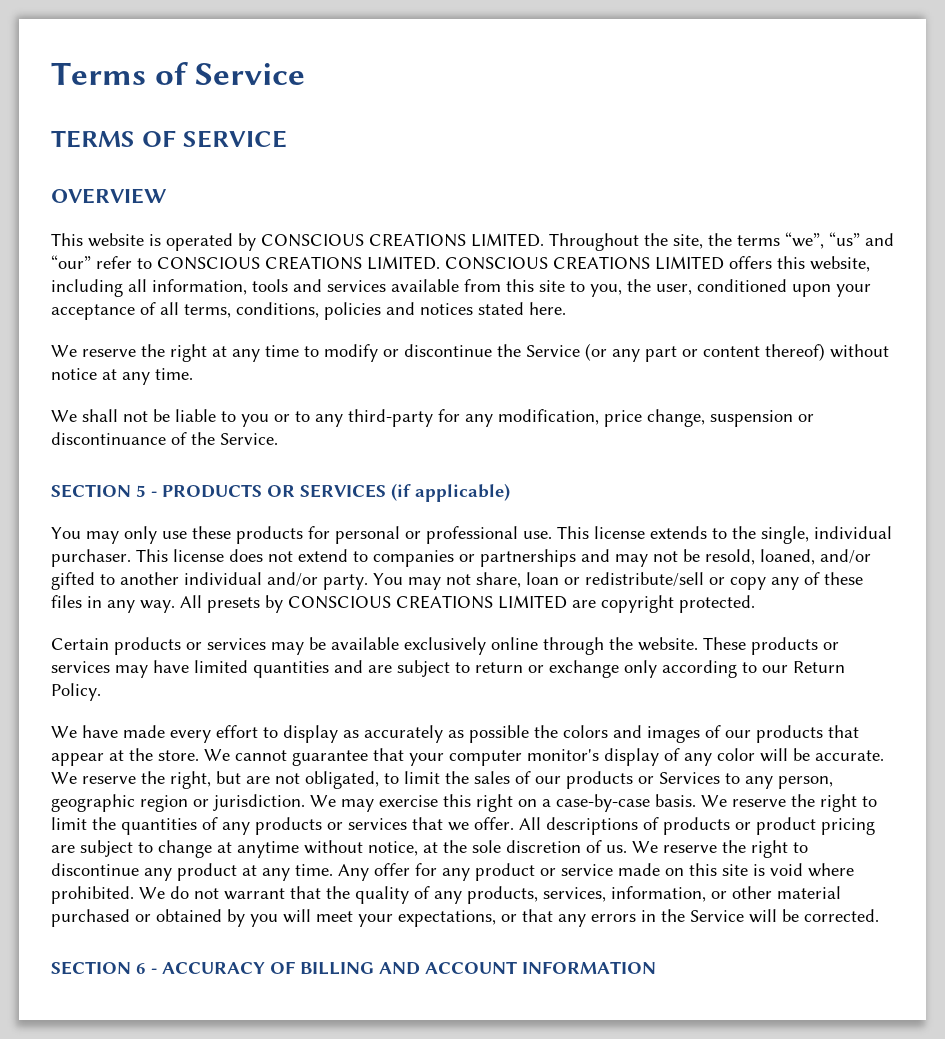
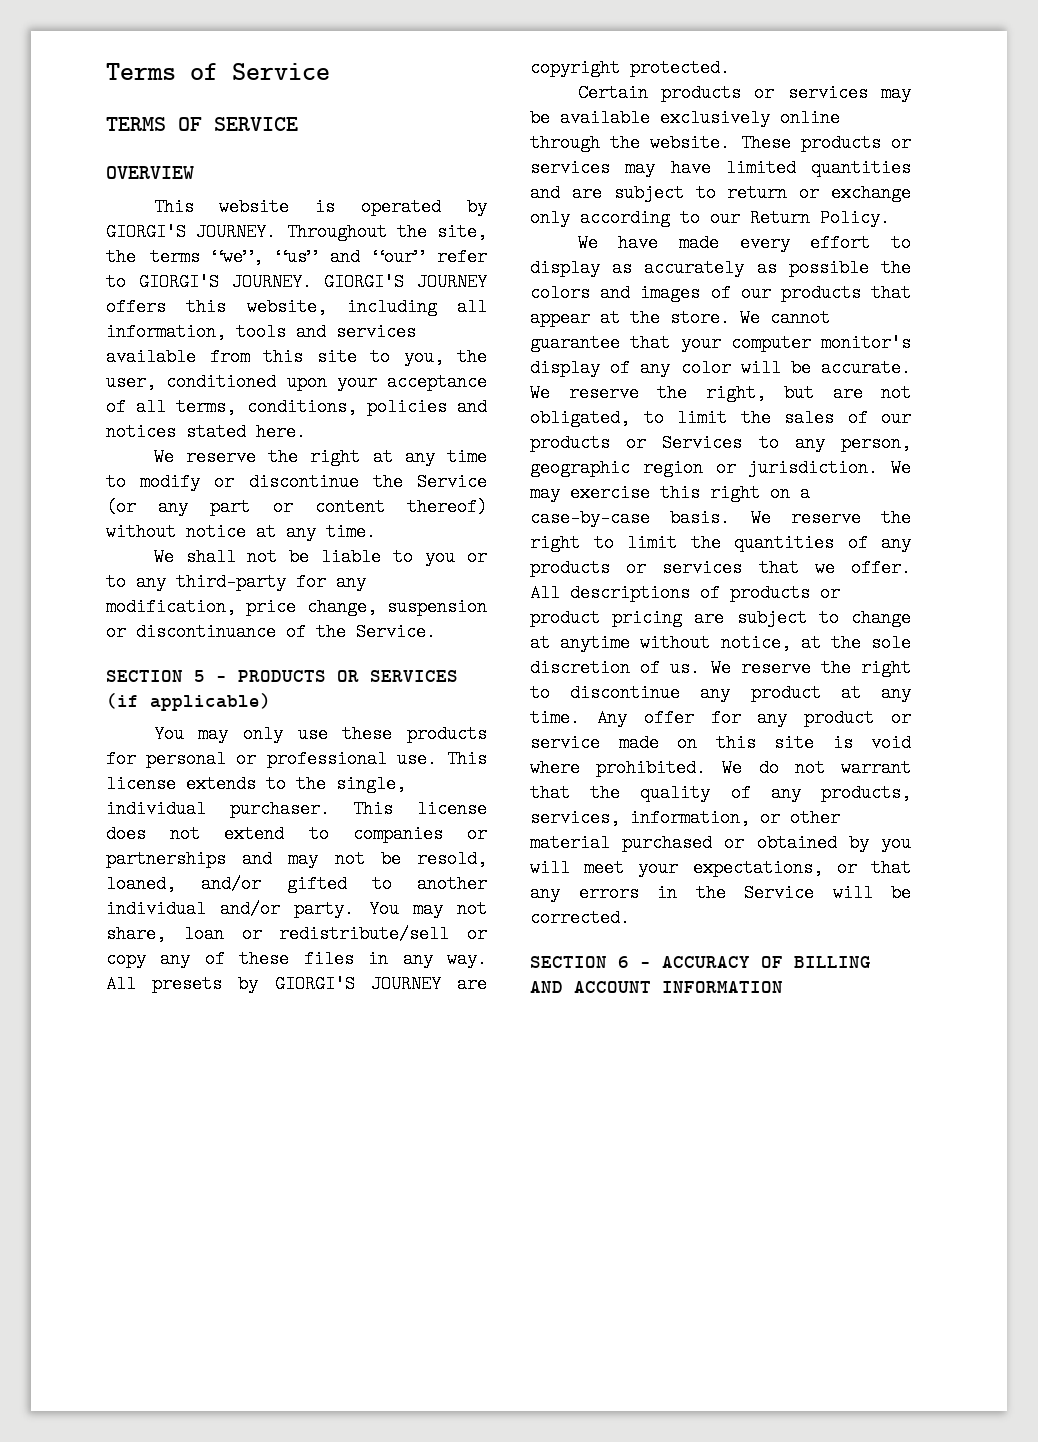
- This website is operated by CONSCIOUS CREATIONS LIMITED.
+ This website is operated by GIORGI'S JOURNEY.
- Throughout the site, the terms “we”, “us” and “our” refer to CONSCIOUS CREATIONS LIMITED. CONSCIOUS CREATIONS LIMITED offers this website, including all information, tools and services available from this site to you, the user, conditioned upon your acceptance of all terms, conditions, policies and notices stated here.
+ Throughout the site, the terms “we”, “us” and “our” refer to GIORGI'S JOURNEY. GIORGI'S JOURNEY offers this website, including all information, tools and services available from this site to you, the user, conditioned upon your acceptance of all terms, conditions, policies and notices stated here.
- All presets by CONSCIOUS CREATIONS LIMITED are copyright protected.
+ All presets by GIORGI'S JOURNEY are copyright protected.

